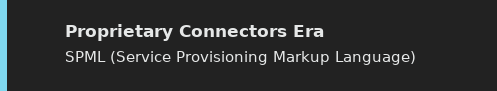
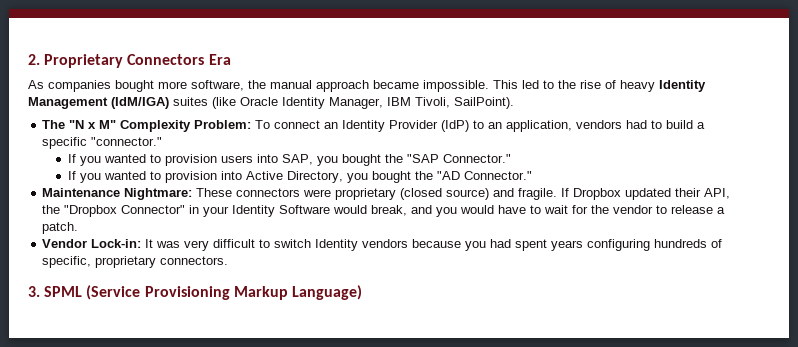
- Proprietary Connectors Era
+ 2. Proprietary Connectors Era
- SPML (Service Provisioning Markup Language)
+ As companies bought more software, the manual approach became impossible. This led to the rise of heavy Identity Management (IdM/IGA) suites (like Oracle Identity Manager, IBM Tivoli, SailPoint).
+ The "N x M" Complexity Problem: To connect an Identity Provider (IdP) to an application, vendors had to build a specific "connector."
+ If you wanted to provision users into SAP, you bought the "SAP Connector."
+ If you wanted to provision into Active Directory, you bought the "AD Connector."
+ Maintenance Nightmare: These connectors were proprietary (closed source) and fragile. If Dropbox updated their API, the "Dropbox Connector" in your Identity Software would break, and you would have to wait for the vendor to release a patch.
+ Vendor Lock-in: It was very difficult to switch Identity vendors because you had spent years configuring hundreds of specific, proprietary connectors.
+ 3. SPML (Service Provisioning Markup Language)

